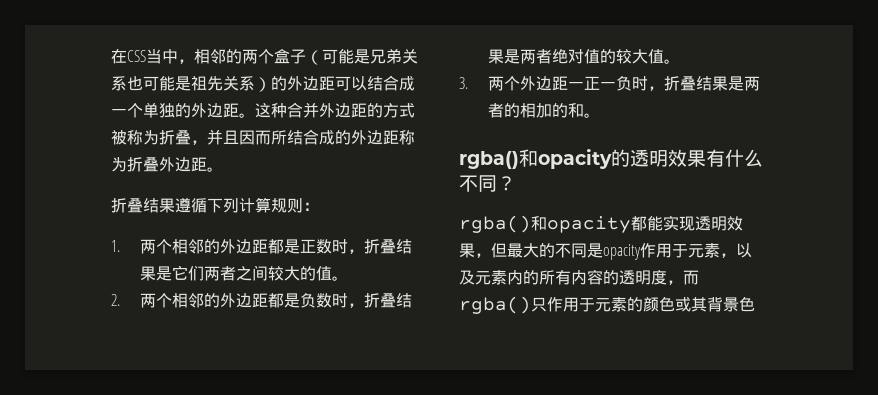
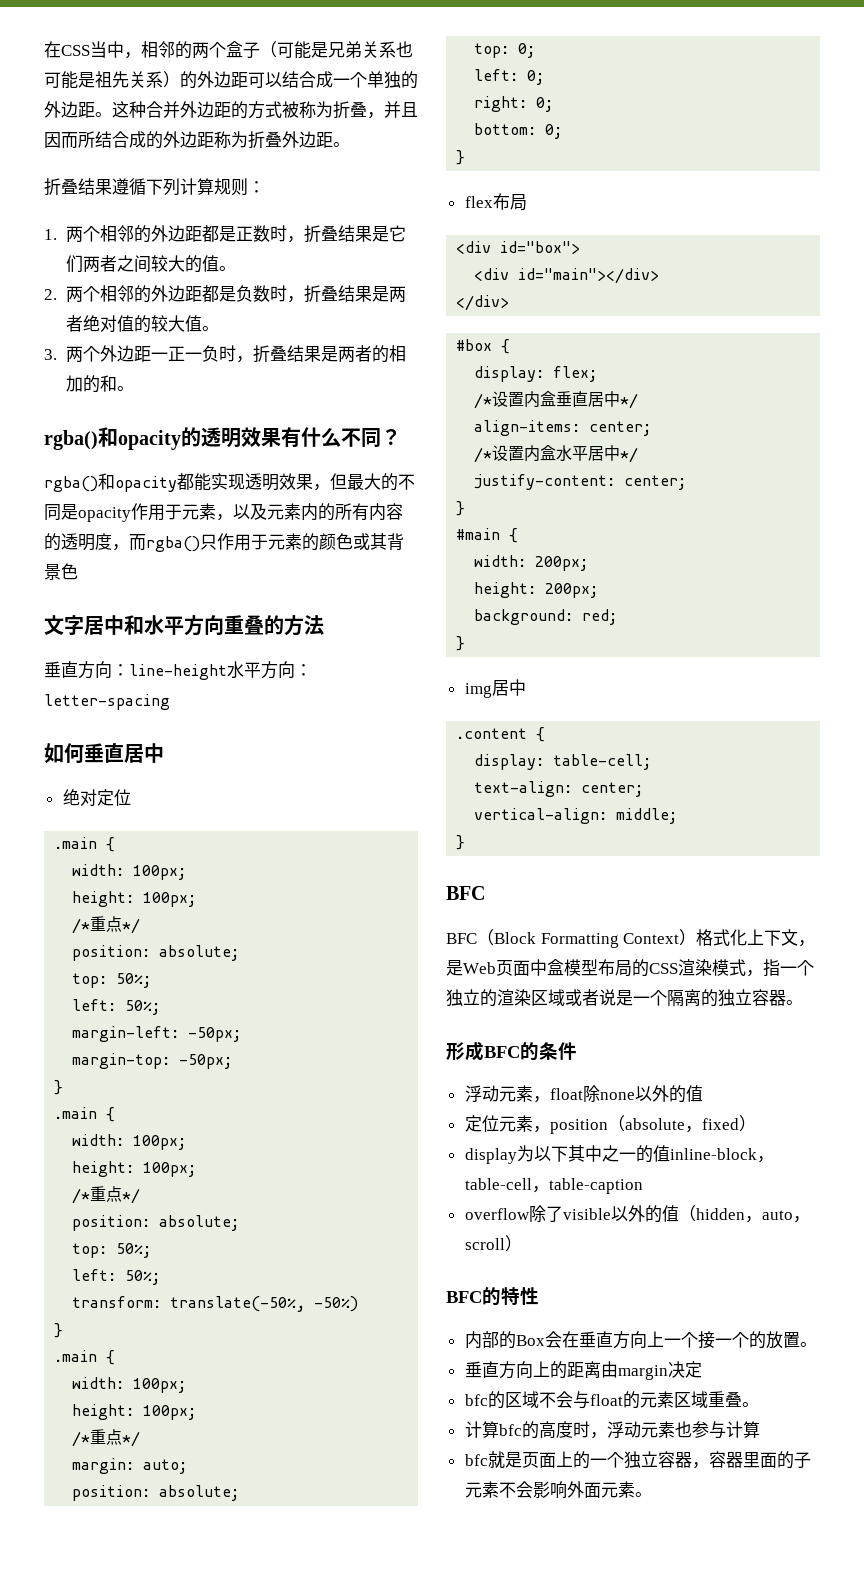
+ 文字居中和水平方向重叠的方法
+ 垂直方向：line-height水平方向：letter-spacing
+ 如何垂直居中
+ 绝对定位
+ .main {
+ width: 100px;
+ height: 100px;
+ /*重点*/
+ position: absolute;
+ top: 50%;
+ left: 50%;
+ margin-left: -50px;
+ margin-top: -50px;
+ }
+ .main {
+ width: 100px;
+ height: 100px;
+ /*重点*/
+ position: absolute;
+ top: 50%;
+ left: 50%;
+ transform: translate(-50%, -50%)
+ }
+ .main {
+ width: 100px;
+ height: 100px;
+ /*重点*/
+ margin: auto;
+ position: absolute;
+ top: 0;
+ left: 0;
+ right: 0;
+ bottom: 0;
+ }
+ flex布局
+ <div id="box">
+ <div id="main"></div>
+ </div>
+ #box {
+ display: flex;
+ /*设置内盒垂直居中*/
+ align-items: center;
+ /*设置内盒水平居中*/
+ justify-content: center;
+ }
+ #main {
+ width: 200px;
+ height: 200px;
+ background: red;
+ }
+ img居中
+ .content {
+ display: table-cell;
+ text-align: center;
+ vertical-align: middle;
+ }
+ BFC
+ BFC（Block Formatting Context）格式化上下文，是Web页面中盒模型布局的CSS渲染模式，指一个独立的渲染区域或者说是一个隔离的独立容器。
+ 形成BFC的条件
+ 浮动元素，float除none以外的值
+ 定位元素，position（absolute，fixed）
+ display为以下其中之一的值inline-block，table-cell，table-caption
+ overflow除了visible以外的值（hidden，auto，scroll）
+ BFC的特性
+ 内部的Box会在垂直方向上一个接一个的放置。
+ 垂直方向上的距离由margin决定
+ bfc的区域不会与float的元素区域重叠。
+ 计算bfc的高度时，浮动元素也参与计算
+ bfc就是页面上的一个独立容器，容器里面的子元素不会影响外面元素。

